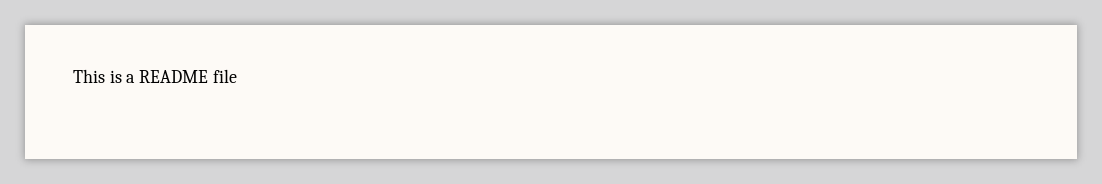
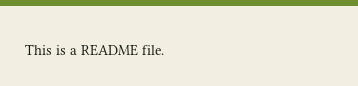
- This is a README file
+ This is a README file.

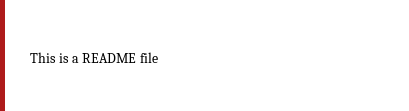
- This is a README file.
+ This is a README file

